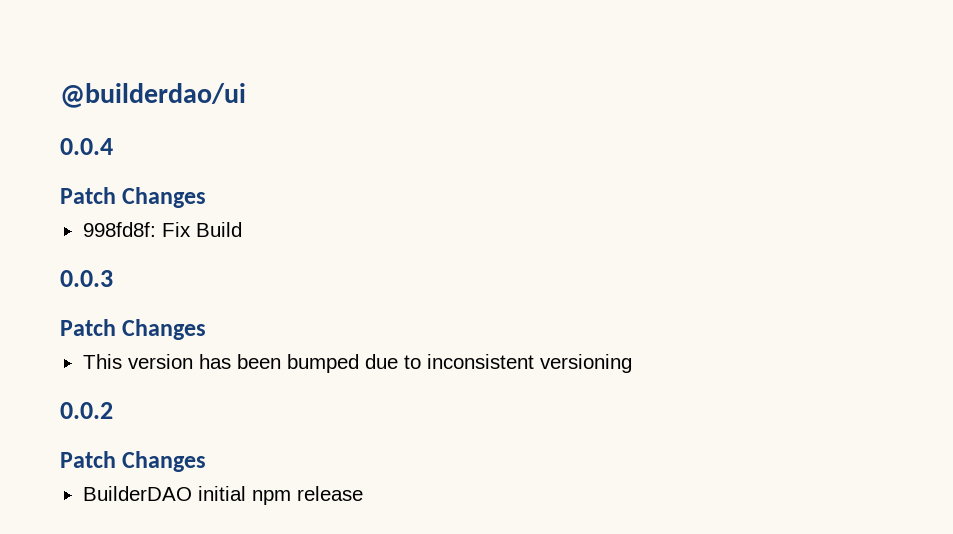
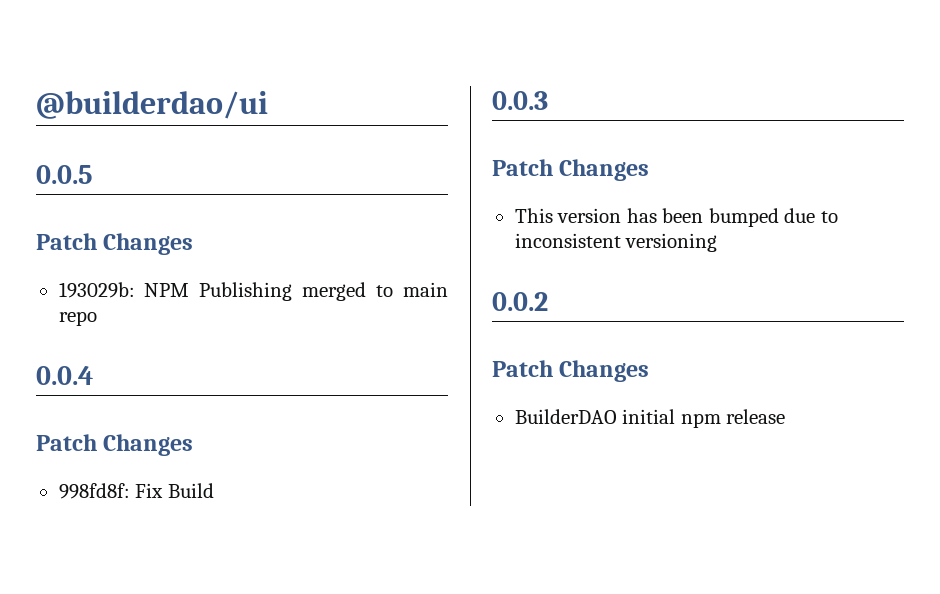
+ 0.0.5
+ Patch Changes
+ 193029b: NPM Publishing merged to main repo

